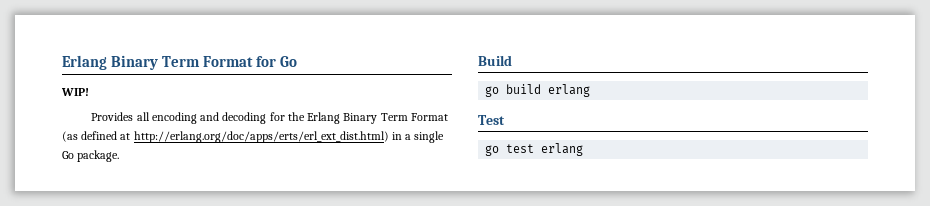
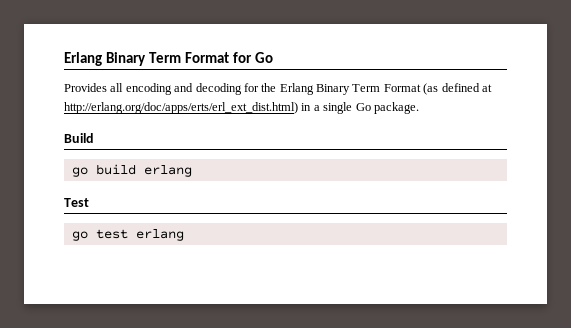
- WIP!

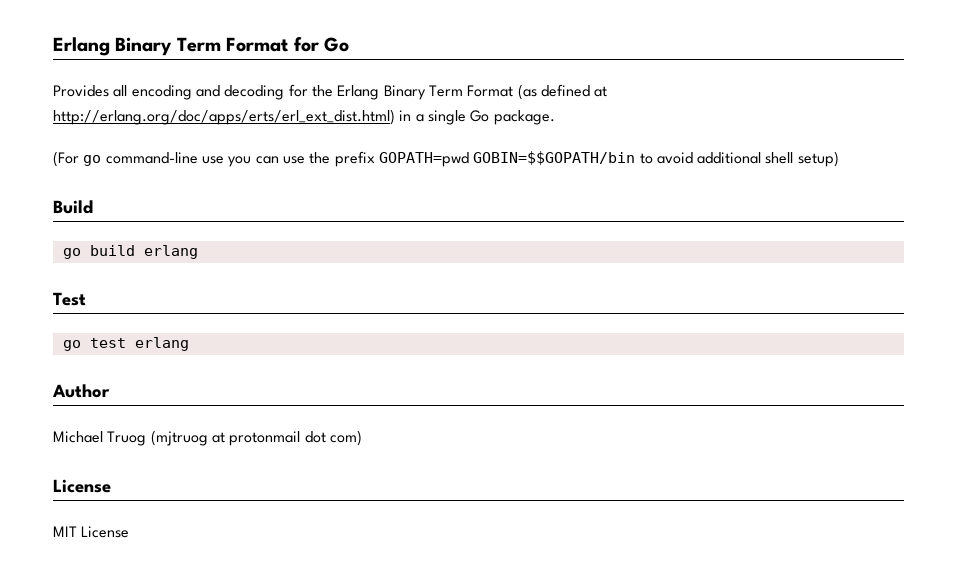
+ (For go command-line use you can use the prefix GOPATH=pwd GOBIN=$$GOPATH/bin to avoid additional shell setup)
+ Author
+ Michael Truog (mjtruog at protonmail dot com)
+ License
+ MIT License

